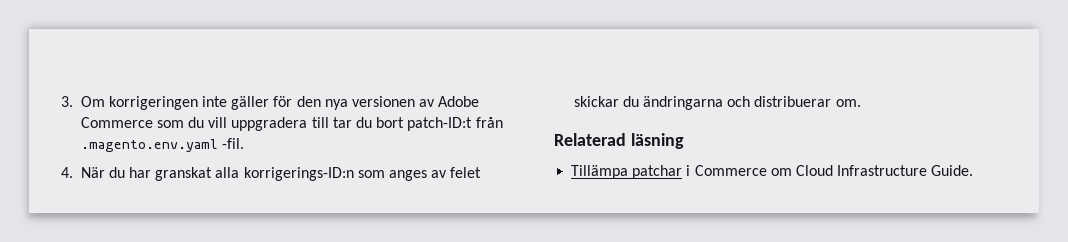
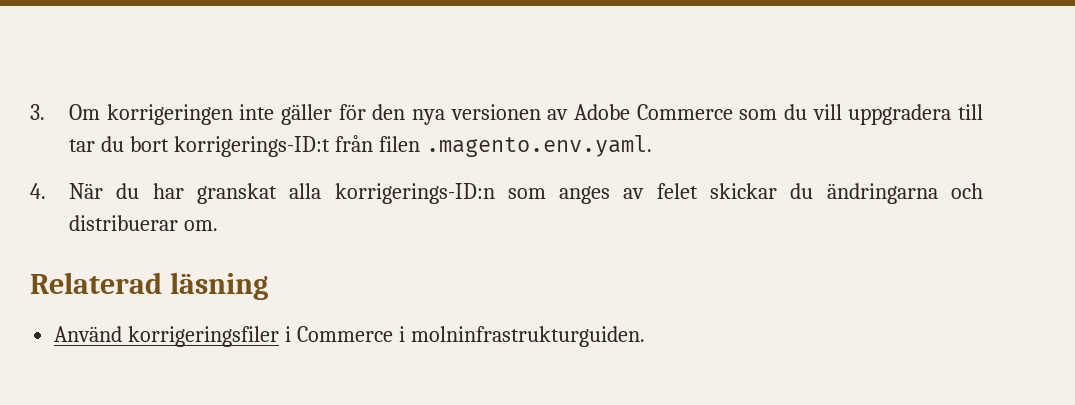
- 3. Om korrigeringen inte gäller för den nya versionen av Adobe Commerce som du vill uppgradera till tar du bort patch-ID:t från .magento.env.yaml -fil.
+ 3. Om korrigeringen inte gäller för den nya versionen av Adobe Commerce som du vill uppgradera till tar du bort korrigerings-ID:t från filen .magento.env.yaml.
- Tillämpa patchar i Commerce om Cloud Infrastructure Guide.
+ Använd korrigeringsfiler i Commerce i molninfrastrukturguiden.

